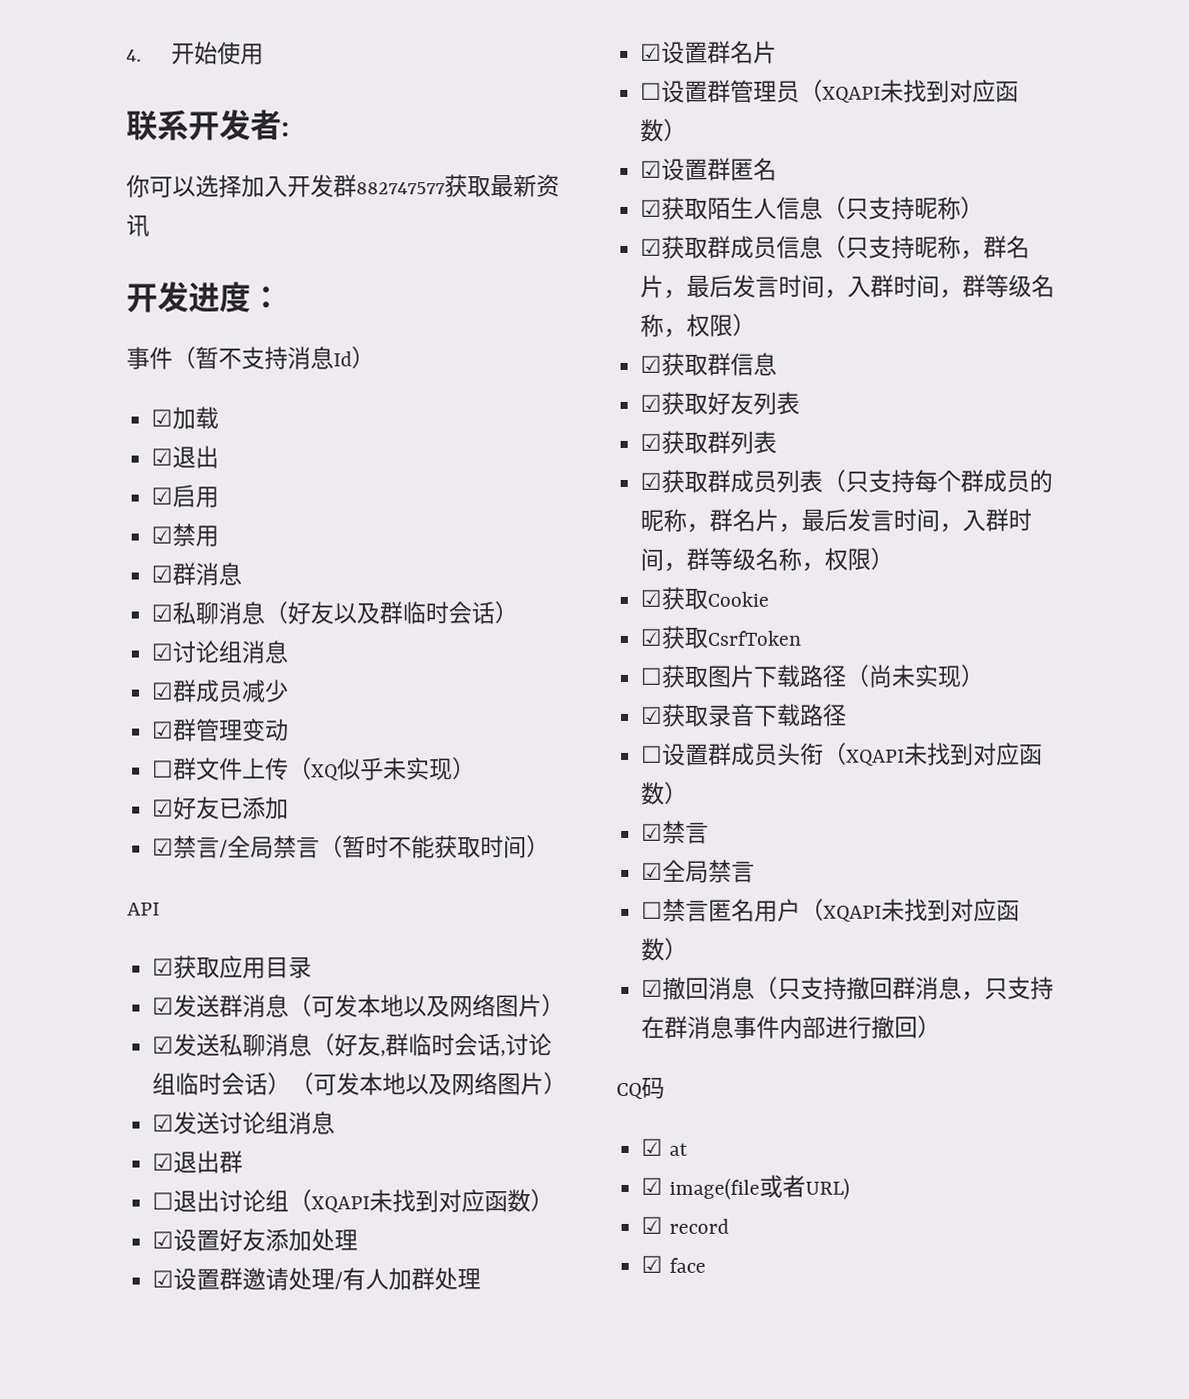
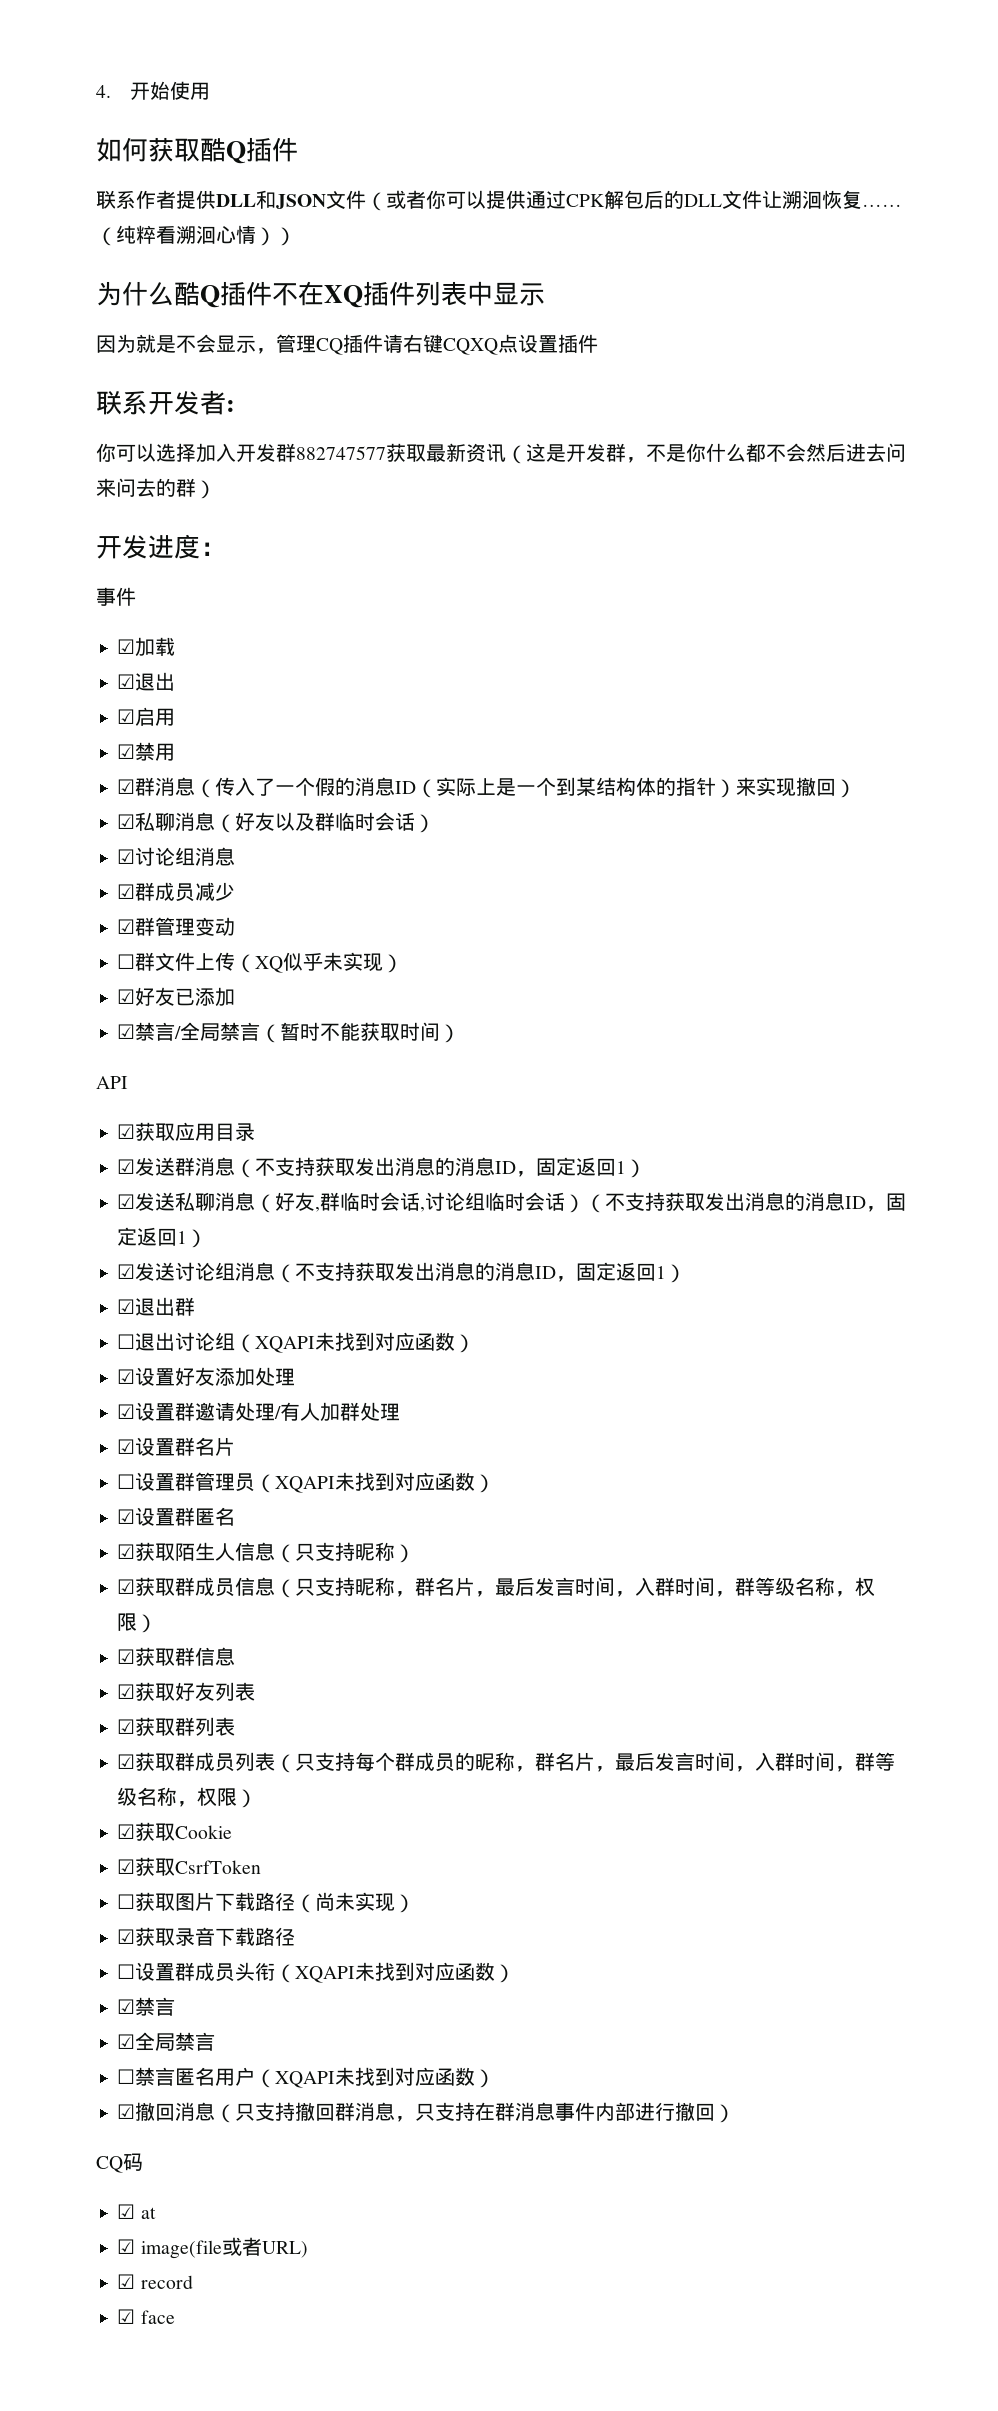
+ 如何获取酷Q插件
+ 联系作者提供DLL和JSON文件（或者你可以提供通过CPK解包后的DLL文件让溯洄恢复……（纯粹看溯洄心情））
+ 为什么酷Q插件不在XQ插件列表中显示
+ 因为就是不会显示，管理CQ插件请右键CQXQ点设置插件
- 你可以选择加入开发群882747577获取最新资讯
+ 你可以选择加入开发群882747577获取最新资讯（这是开发群，不是你什么都不会然后进去问来问去的群）
  开发进度：
- 事件（暂不支持消息Id）
+ 事件
- ☑群消息
+ ☑群消息（传入了一个假的消息ID（实际上是一个到某结构体的指针）来实现撤回）
- ☑发送群消息（可发本地以及网络图片）
+ ☑发送群消息（不支持获取发出消息的消息ID，固定返回1）
- ☑发送私聊消息（好友,群临时会话,讨论组临时会话）（可发本地以及网络图片）
+ ☑发送私聊消息（好友,群临时会话,讨论组临时会话）（不支持获取发出消息的消息ID，固定返回1）
- ☑发送讨论组消息
+ ☑发送讨论组消息（不支持获取发出消息的消息ID，固定返回1）

